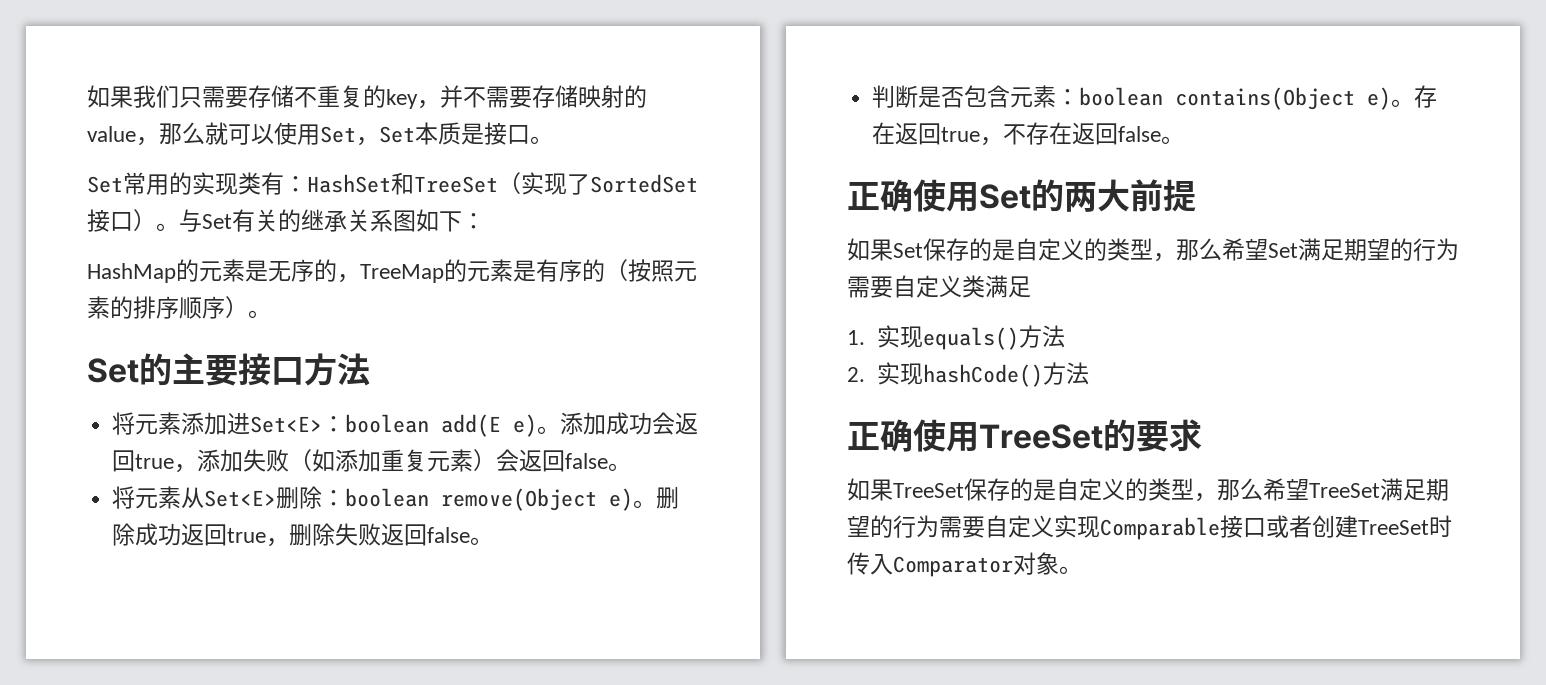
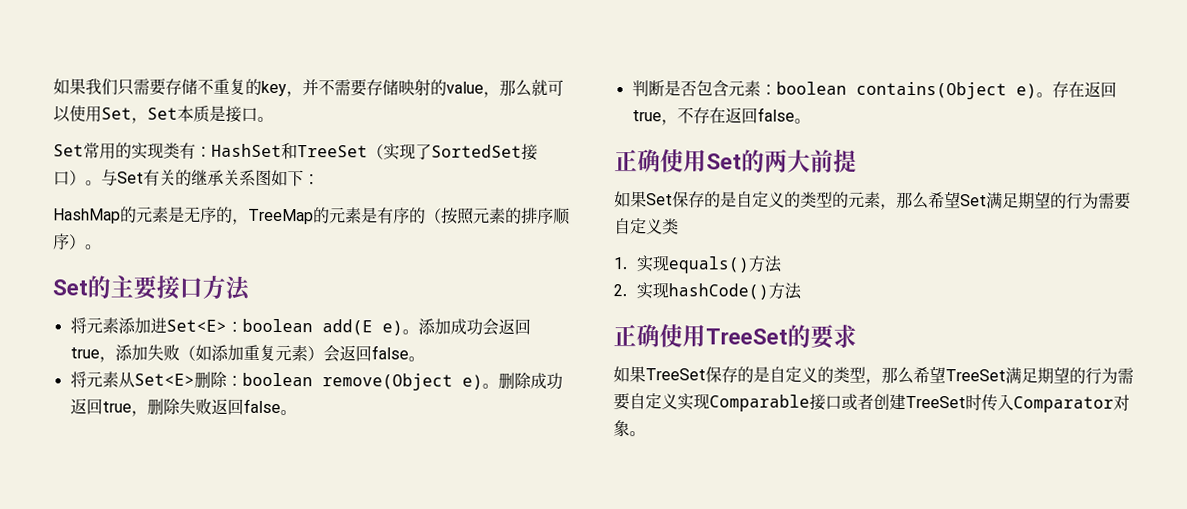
- 如果Set保存的是自定义的类型，那么希望Set满足期望的行为需要自定义类满足
+ 如果Set保存的是自定义的类型的元素，那么希望Set满足期望的行为需要自定义类

